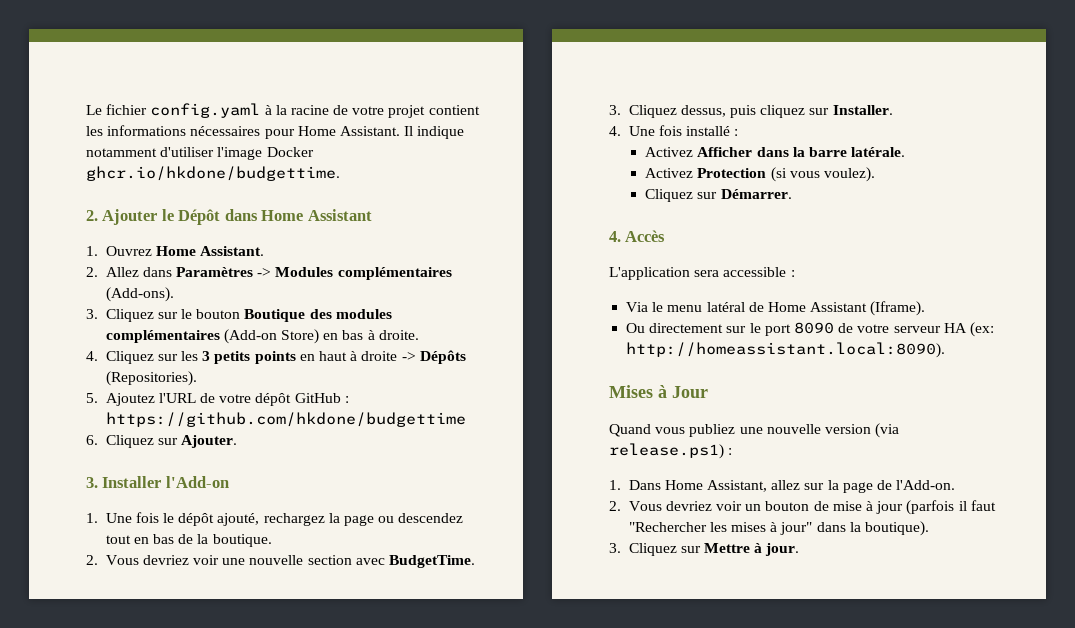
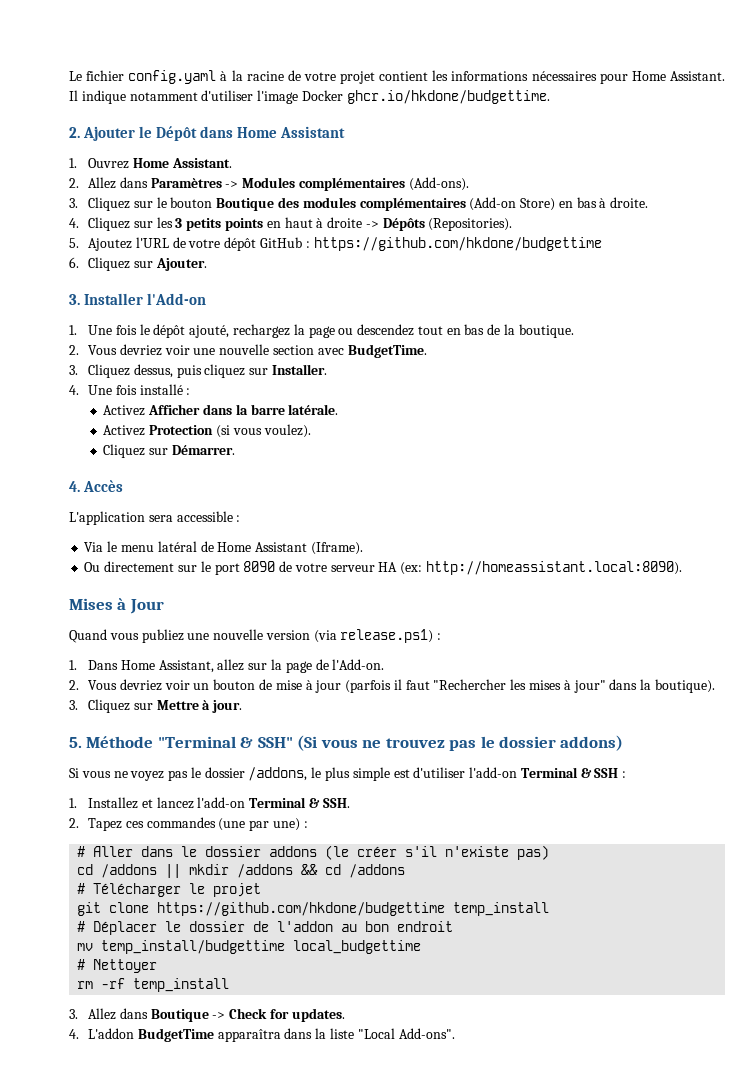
+ 5. Méthode "Terminal & SSH" (Si vous ne trouvez pas le dossier addons)
+ Si vous ne voyez pas le dossier /addons, le plus simple est d'utiliser l'add-on Terminal & SSH :
+ 1. Installez et lancez l'add-on Terminal & SSH.
+ 2. Tapez ces commandes (une par une) :
+ # Aller dans le dossier addons (le créer s'il n'existe pas)
+ cd /addons || mkdir /addons && cd /addons
+ # Télécharger le projet
+ git clone https://github.com/hkdone/budgettime temp_install
+ # Déplacer le dossier de l'addon au bon endroit
+ mv temp_install/budgettime local_budgettime
+ # Nettoyer
+ rm -rf temp_install
+ 3. Allez dans Boutique -> Check for updates.
+ 4. L'addon BudgetTime apparaîtra dans la liste "Local Add-ons".

